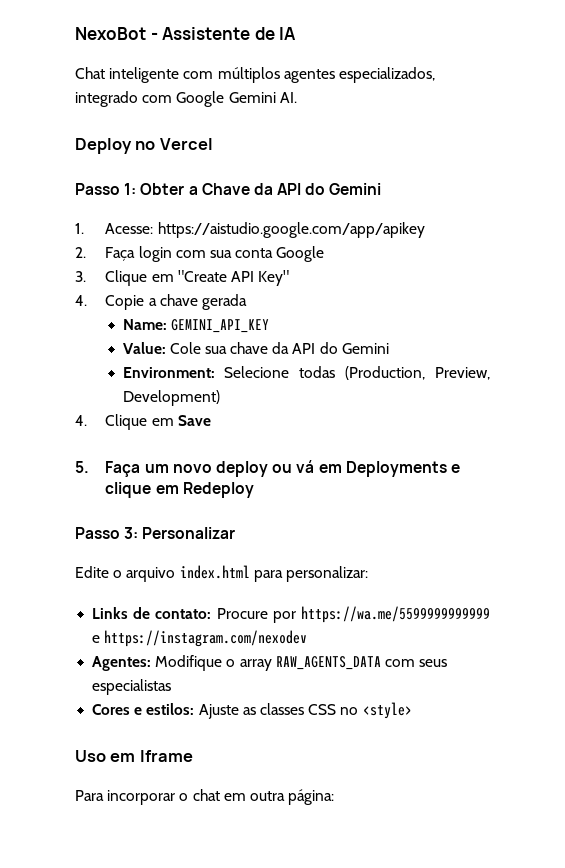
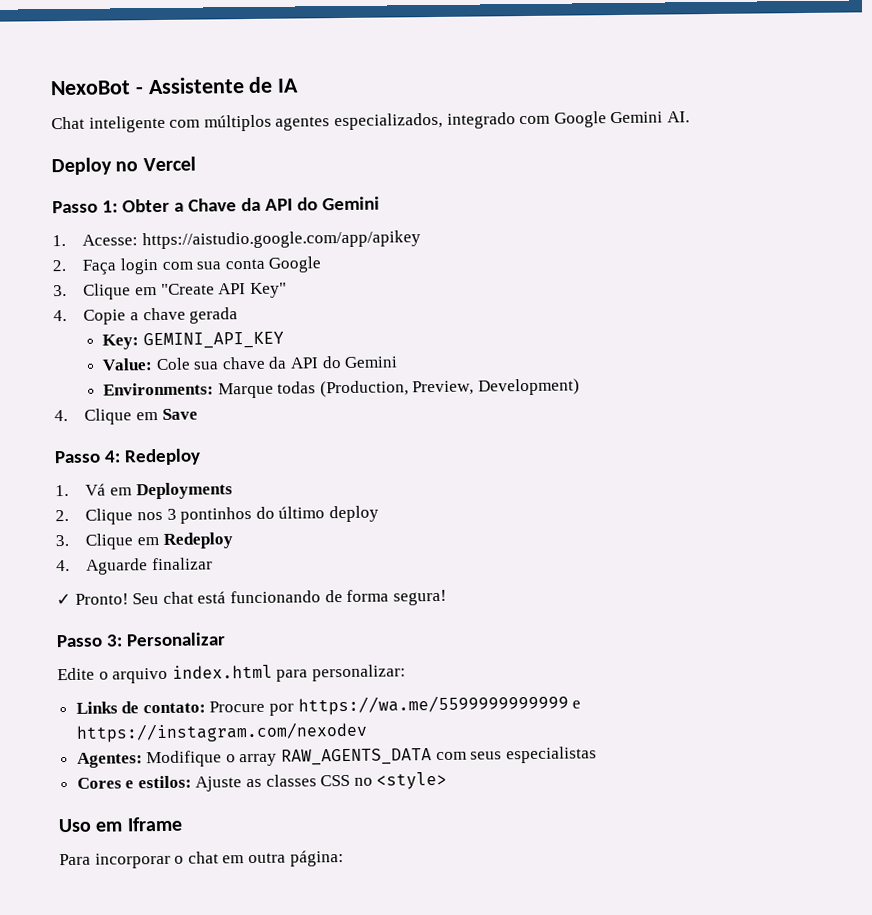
- Name: GEMINI_API_KEY
+ Key: GEMINI_API_KEY
- Environment: Selecione todas (Production, Preview, Development)
+ Environments: Marque todas (Production, Preview, Development)
- 5. Faça um novo deploy ou vá em Deployments e clique em Redeploy
+ Passo 4: Redeploy
+ 1. Vá em Deployments
+ 2. Clique nos 3 pontinhos do último deploy
+ 3. Clique em Redeploy
+ 4. Aguarde finalizar
+ ✓ Pronto! Seu chat está funcionando de forma segura!

